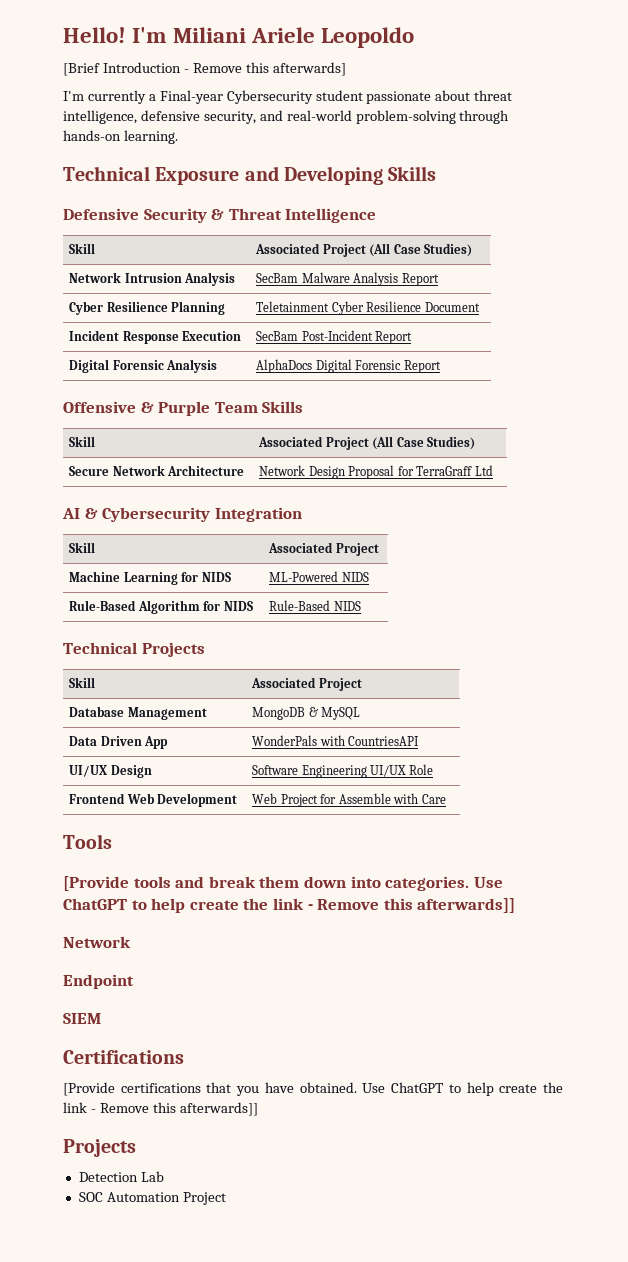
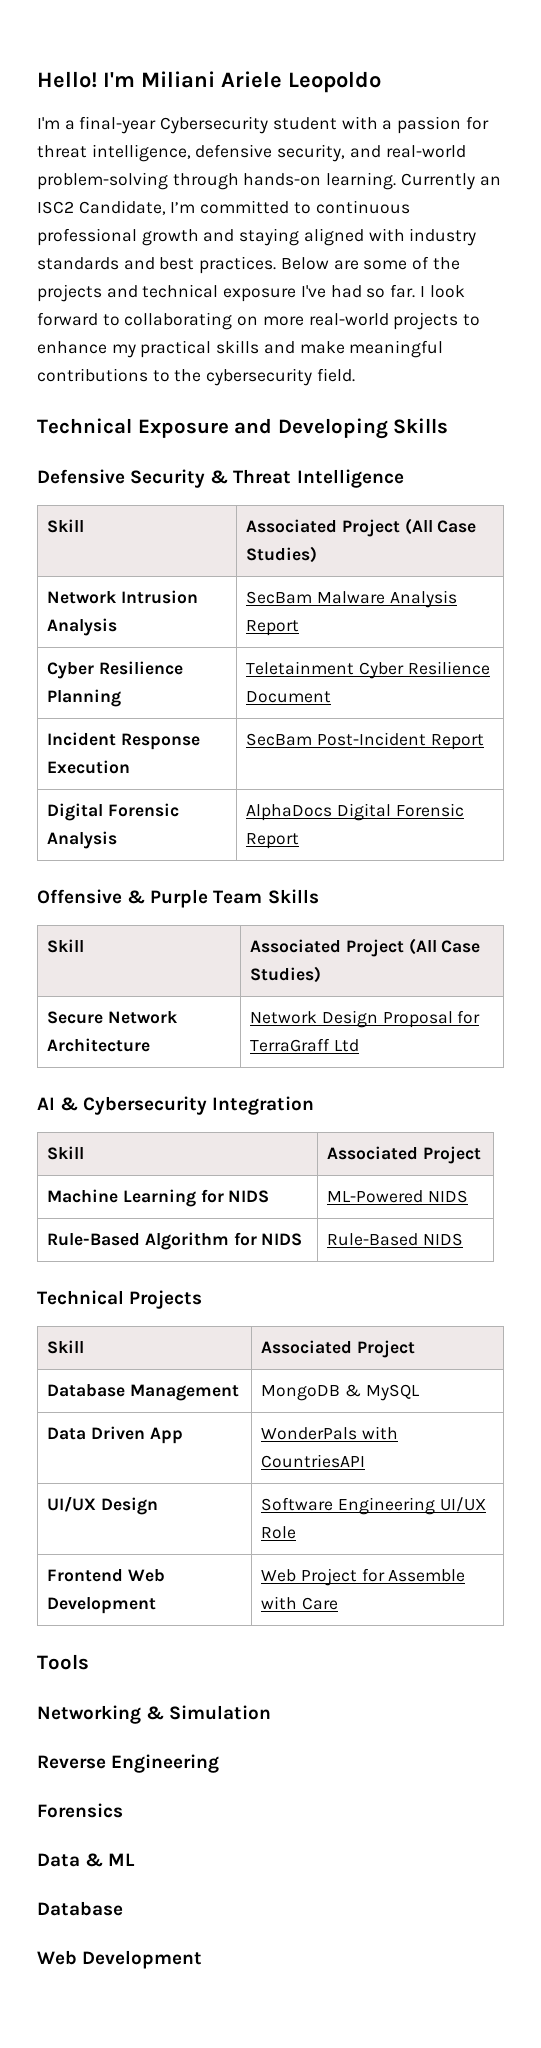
- [Brief Introduction - Remove this afterwards]
- I'm currently a Final-year Cybersecurity student passionate about threat intelligence, defensive security, and real-world problem-solving through hands-on learning.
+ I'm a final-year Cybersecurity student with a passion for threat intelligence, defensive security, and real-world problem-solving through hands-on learning. Currently an ISC2 Candidate, I’m committed to continuous professional growth and staying aligned with industry standards and best practices. Below are some of the projects and technical exposure I've had so far. I look forward to collaborating on more real-world projects to enhance my practical skills and make meaningful contributions to the cybersecurity field.
- [Provide tools and break them down into categories. Use ChatGPT to help create the link - Remove this afterwards]]
- Network
- Endpoint
- SIEM
- Certifications
- [Provide certifications that you have obtained. Use ChatGPT to help create the link - Remove this afterwards]]
- Projects
- Detection Lab
- SOC Automation Project
+ Networking & Simulation
+ Reverse Engineering
+ Forensics
+ Data & ML
+ Database
+ Web Development

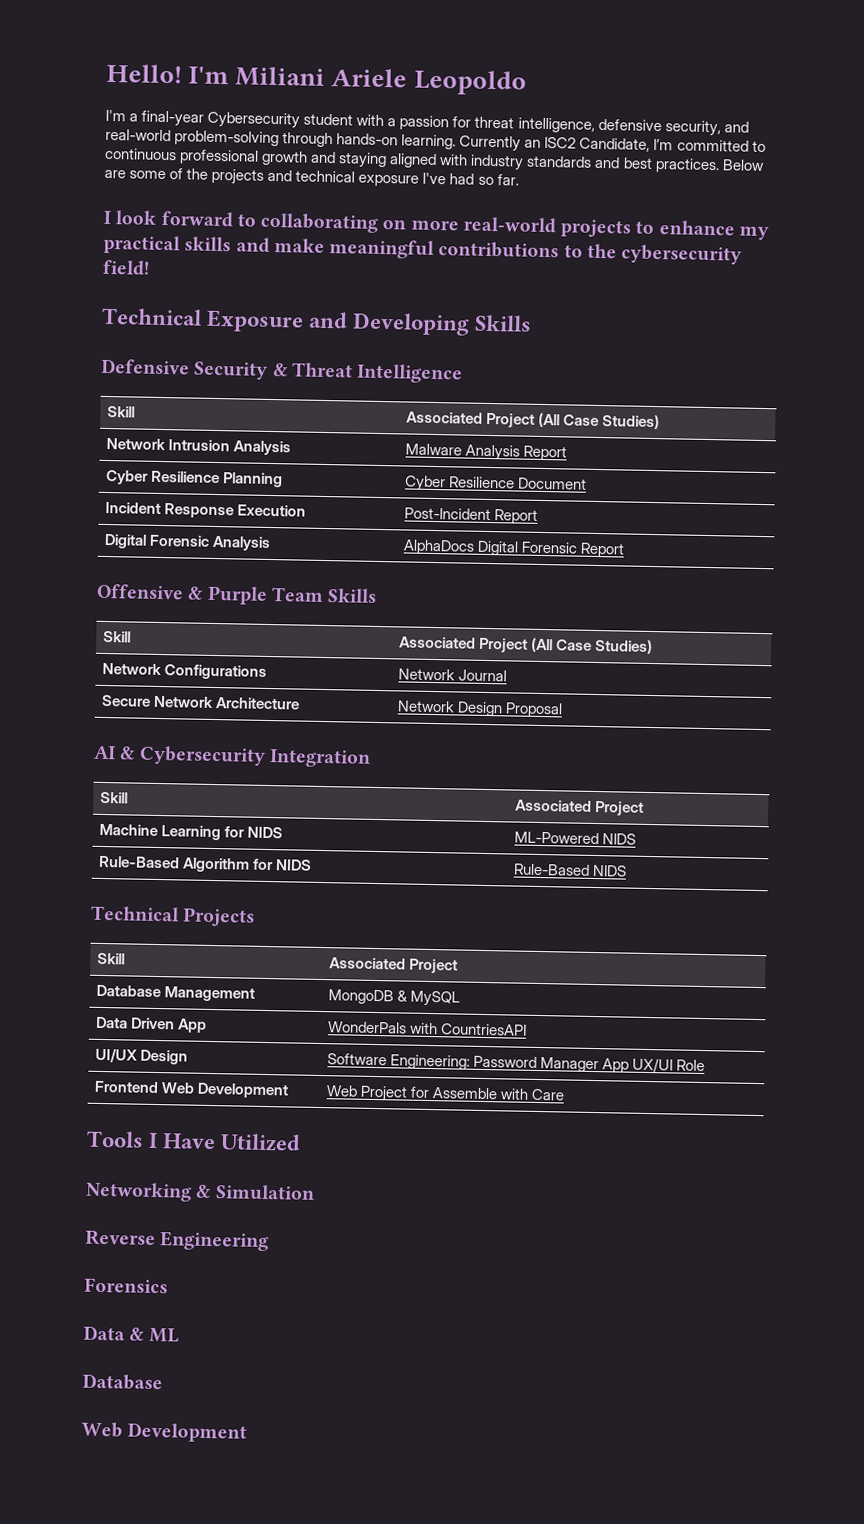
- Below are some of the projects and technical exposure I've had so far. I look forward to collaborating on more real-world projects to enhance my practical skills and make meaningful contributions to the cybersecurity field.
+ Below are some of the projects and technical exposure I've had so far.
+ I look forward to collaborating on more real-world projects to enhance my practical skills and make meaningful contributions to the cybersecurity field!
- Network Intrusion Analysis | SecBam Malware Analysis Report
+ Network Intrusion Analysis | Malware Analysis Report
- Cyber Resilience Planning | Teletainment Cyber Resilience Document
+ Cyber Resilience Planning | Cyber Resilience Document
- Incident Response Execution | SecBam Post-Incident Report
+ Incident Response Execution | Post-Incident Report
+ Network Configurations | Network Journal
- Secure Network Architecture | Network Design Proposal for TerraGraff Ltd
+ Secure Network Architecture | Network Design Proposal
- UI/UX Design | Software Engineering UI/UX Role
+ UI/UX Design | Software Engineering: Password Manager App UX/UI Role
- Tools
+ Tools I Have Utilized

